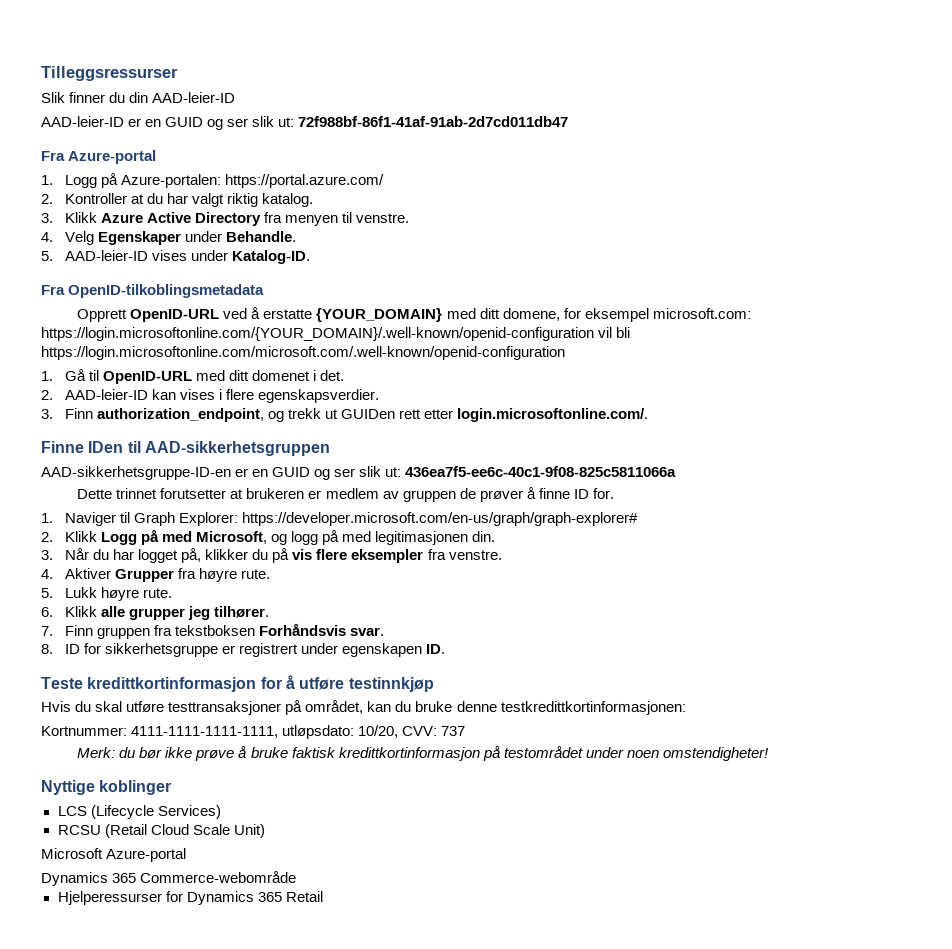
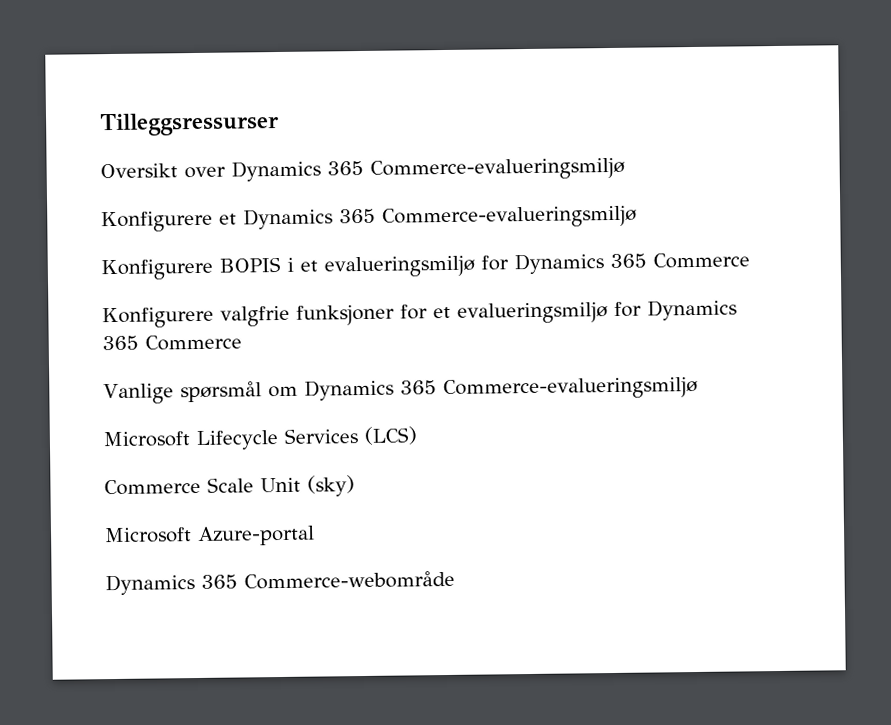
- Slik finner du din AAD-leier-ID
- AAD-leier-ID er en GUID og ser slik ut: 72f988bf-86f1-41af-91ab-2d7cd011db47
- Fra Azure-portal
- 1. Logg på Azure-portalen: https://portal.azure.com/
- 2. Kontroller at du har valgt riktig katalog.
- 3. Klikk Azure Active Directory fra menyen til venstre.
- 4. Velg Egenskaper under Behandle.
- 5. AAD-leier-ID vises under Katalog-ID.
- Fra OpenID-tilkoblingsmetadata
- Opprett OpenID-URL ved å erstatte {YOUR_DOMAIN} med ditt domene, for eksempel microsoft.com: https://login.microsoftonline.com/{YOUR_DOMAIN}/.well-known/openid-configuration vil bli https://login.microsoftonline.com/microsoft.com/.well-known/openid-configuration
- 1. Gå til OpenID-URL med ditt domenet i det.
- 2. AAD-leier-ID kan vises i flere egenskapsverdier.
- 3. Finn authorization_endpoint, og trekk ut GUIDen rett etter login.microsoftonline.com/.
- Finne IDen til AAD-sikkerhetsgruppen
- AAD-sikkerhetsgruppe-ID-en er en GUID og ser slik ut: 436ea7f5-ee6c-40c1-9f08-825c5811066a
- Dette trinnet forutsetter at brukeren er medlem av gruppen de prøver å finne ID for.
- 1. Naviger til Graph Explorer: https://developer.microsoft.com/en-us/graph/graph-explorer#
- 2. Klikk Logg på med Microsoft, og logg på med legitimasjonen din.
- 3. Når du har logget på, klikker du på vis flere eksempler fra venstre.
- 4. Aktiver Grupper fra høyre rute.
- 5. Lukk høyre rute.
- 6. Klikk alle grupper jeg tilhører.
- 7. Finn gruppen fra tekstboksen Forhåndsvis svar.
- 8. ID for sikkerhetsgruppe er registrert under egenskapen ID.
- Teste kredittkortinformasjon for å utføre testinnkjøp
- Hvis du skal utføre testtransaksjoner på området, kan du bruke denne testkredittkortinformasjonen:
- Kortnummer: 4111-1111-1111-1111, utløpsdato: 10/20, CVV: 737
- Merk: du bør ikke prøve å bruke faktisk kredittkortinformasjon på testområdet under noen omstendigheter!
- Nyttige koblinger
- LCS (Lifecycle Services)
- RCSU (Retail Cloud Scale Unit)
+ Oversikt over Dynamics 365 Commerce-evalueringsmiljø
+ Konfigurere et Dynamics 365 Commerce-evalueringsmiljø
+ Konfigurere BOPIS i et evalueringsmiljø for Dynamics 365 Commerce
+ Konfigurere valgfrie funksjoner for et evalueringsmiljø for Dynamics 365 Commerce
+ Vanlige spørsmål om Dynamics 365 Commerce-evalueringsmiljø
+ Microsoft Lifecycle Services (LCS)
+ Commerce Scale Unit (sky)
- Hjelperessurser for Dynamics 365 Retail

